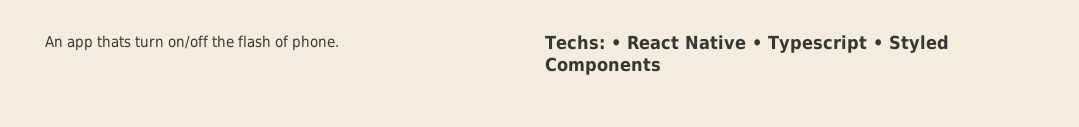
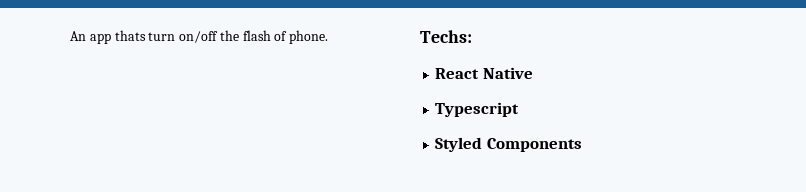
- Techs: • React Native • Typescript • Styled Components
+ Techs:
+ React Native
+ Typescript
+ Styled Components

